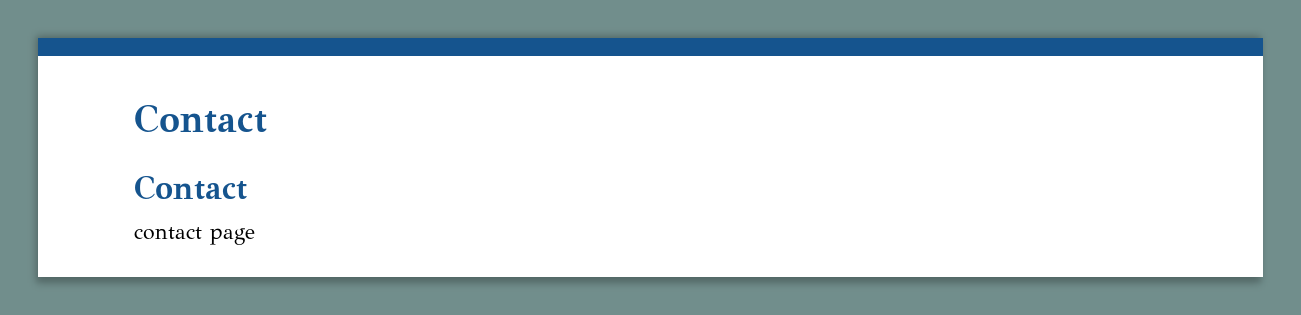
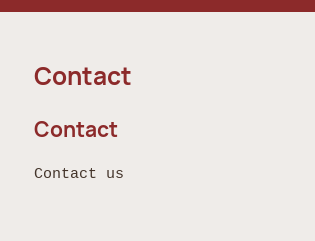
- contact page
+ Contact us

